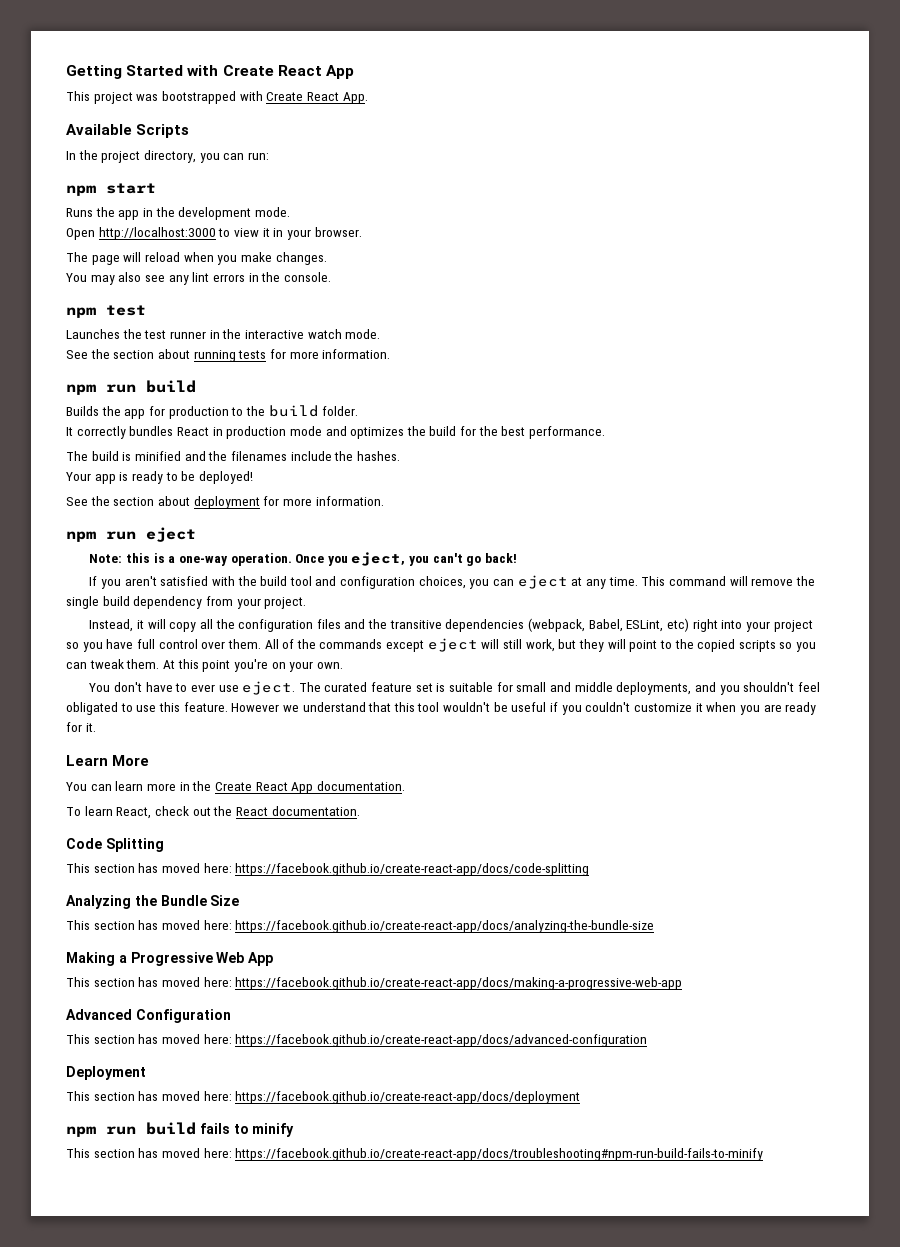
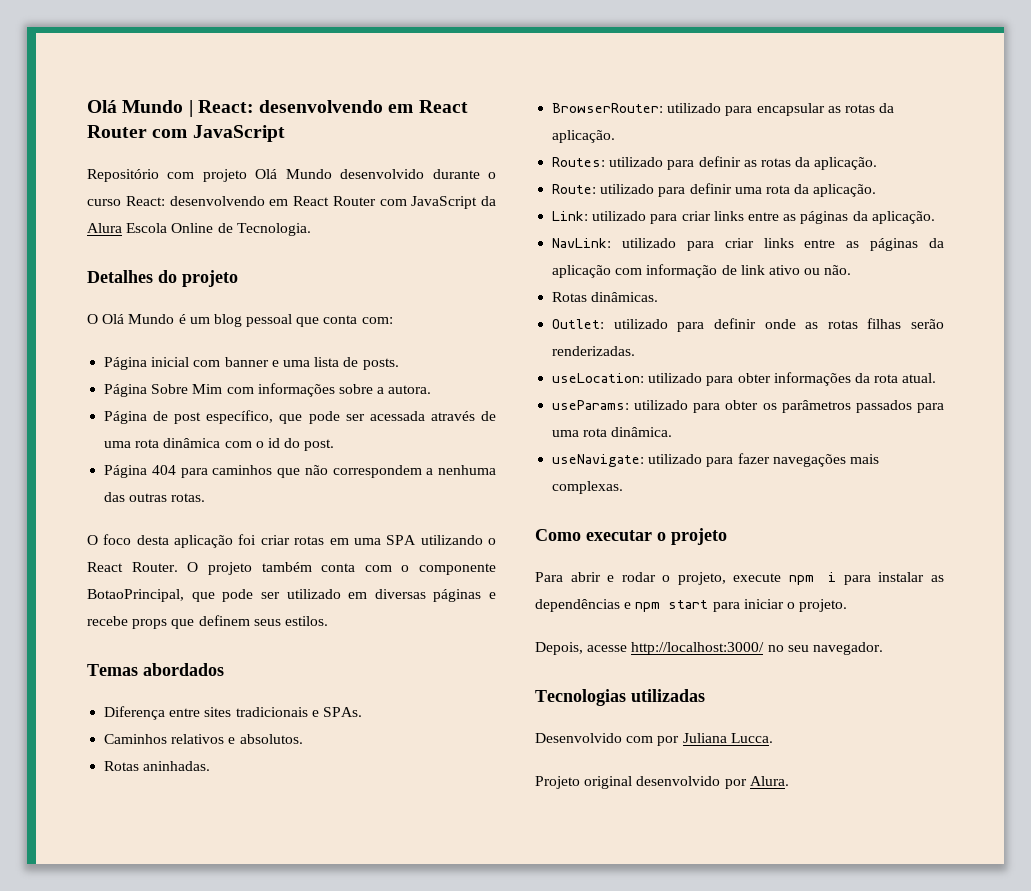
- Getting Started with Create React App
- This project was bootstrapped with Create React App.
- Available Scripts
- In the project directory, you can run:
- npm start
- Runs the app in the development mode.
- Open http://localhost:3000 to view it in your browser.
- The page will reload when you make changes.
- You may also see any lint errors in the console.
- npm test
- Launches the test runner in the interactive watch mode.
- See the section about running tests for more information.
- npm run build
- Builds the app for production to the build folder.
- It correctly bundles React in production mode and optimizes the build for the best performance.
- The build is minified and the filenames include the hashes.
- Your app is ready to be deployed!
- See the section about deployment for more information.
- npm run eject
- Note: this is a one-way operation. Once you eject, you can't go back!
- If you aren't satisfied with the build tool and configuration choices, you can eject at any time. This command will remove the single build dependency from your project.
- Instead, it will copy all the configuration files and the transitive dependencies (webpack, Babel, ESLint, etc) right into your project so you have full control over them. All of the commands except eject will still work, but they will point to the copied scripts so you can tweak them. At this point you're on your own.
- You don't have to ever use eject. The curated feature set is suitable for small and middle deployments, and you shouldn't feel obligated to use this feature. However we understand that this tool wouldn't be useful if you couldn't customize it when you are ready for it.
- Learn More
- You can learn more in the Create React App documentation.
- To learn React, check out the React documentation.
- Code Splitting
- This section has moved here: https://facebook.github.io/create-react-app/docs/code-splitting
- Analyzing the Bundle Size
- This section has moved here: https://facebook.github.io/create-react-app/docs/analyzing-the-bundle-size
- Making a Progressive Web App
- This section has moved here: https://facebook.github.io/create-react-app/docs/making-a-progressive-web-app
- Advanced Configuration
- This section has moved here: https://facebook.github.io/create-react-app/docs/advanced-configuration
- Deployment
- This section has moved here: https://facebook.github.io/create-react-app/docs/deployment
- npm run build fails to minify
- This section has moved here: https://facebook.github.io/create-react-app/docs/troubleshooting#npm-run-build-fails-to-minify
+ Olá Mundo | React: desenvolvendo em React Router com JavaScript
+ Repositório com projeto Olá Mundo desenvolvido durante o curso React: desenvolvendo em React Router com JavaScript da Alura Escola Online de Tecnologia.
+ Detalhes do projeto
+ O Olá Mundo é um blog pessoal que conta com:
+ Página inicial com banner e uma lista de posts.
+ Página Sobre Mim com informações sobre a autora.
+ Página de post específico, que pode ser acessada através de uma rota dinâmica com o id do post.
+ Página 404 para caminhos que não correspondem a nenhuma das outras rotas.
+ O foco desta aplicação foi criar rotas em uma SPA utilizando o React Router. O projeto também conta com o componente BotaoPrincipal, que pode ser utilizado em diversas páginas e recebe props que definem seus estilos.
+ Temas abordados
+ Diferença entre sites tradicionais e SPAs.
+ Caminhos relativos e absolutos.
+ Rotas aninhadas.
+ BrowserRouter: utilizado para encapsular as rotas da aplicação.
+ Routes: utilizado para definir as rotas da aplicação.
+ Route: utilizado para definir uma rota da aplicação.
+ Link: utilizado para criar links entre as páginas da aplicação.
+ NavLink: utilizado para criar links entre as páginas da aplicação com informação de link ativo ou não.
+ Rotas dinâmicas.
+ Outlet: utilizado para definir onde as rotas filhas serão renderizadas.
+ useLocation: utilizado para obter informações da rota atual.
+ useParams: utilizado para obter os parâmetros passados para uma rota dinâmica.
+ useNavigate: utilizado para fazer navegações mais complexas.
+ Como executar o projeto
+ Para abrir e rodar o projeto, execute npm i para instalar as dependências e npm start para iniciar o projeto.
+ Depois, acesse http://localhost:3000/ no seu navegador.
+ Tecnologias utilizadas
+ Desenvolvido com por Juliana Lucca.
+ Projeto original desenvolvido por Alura.

